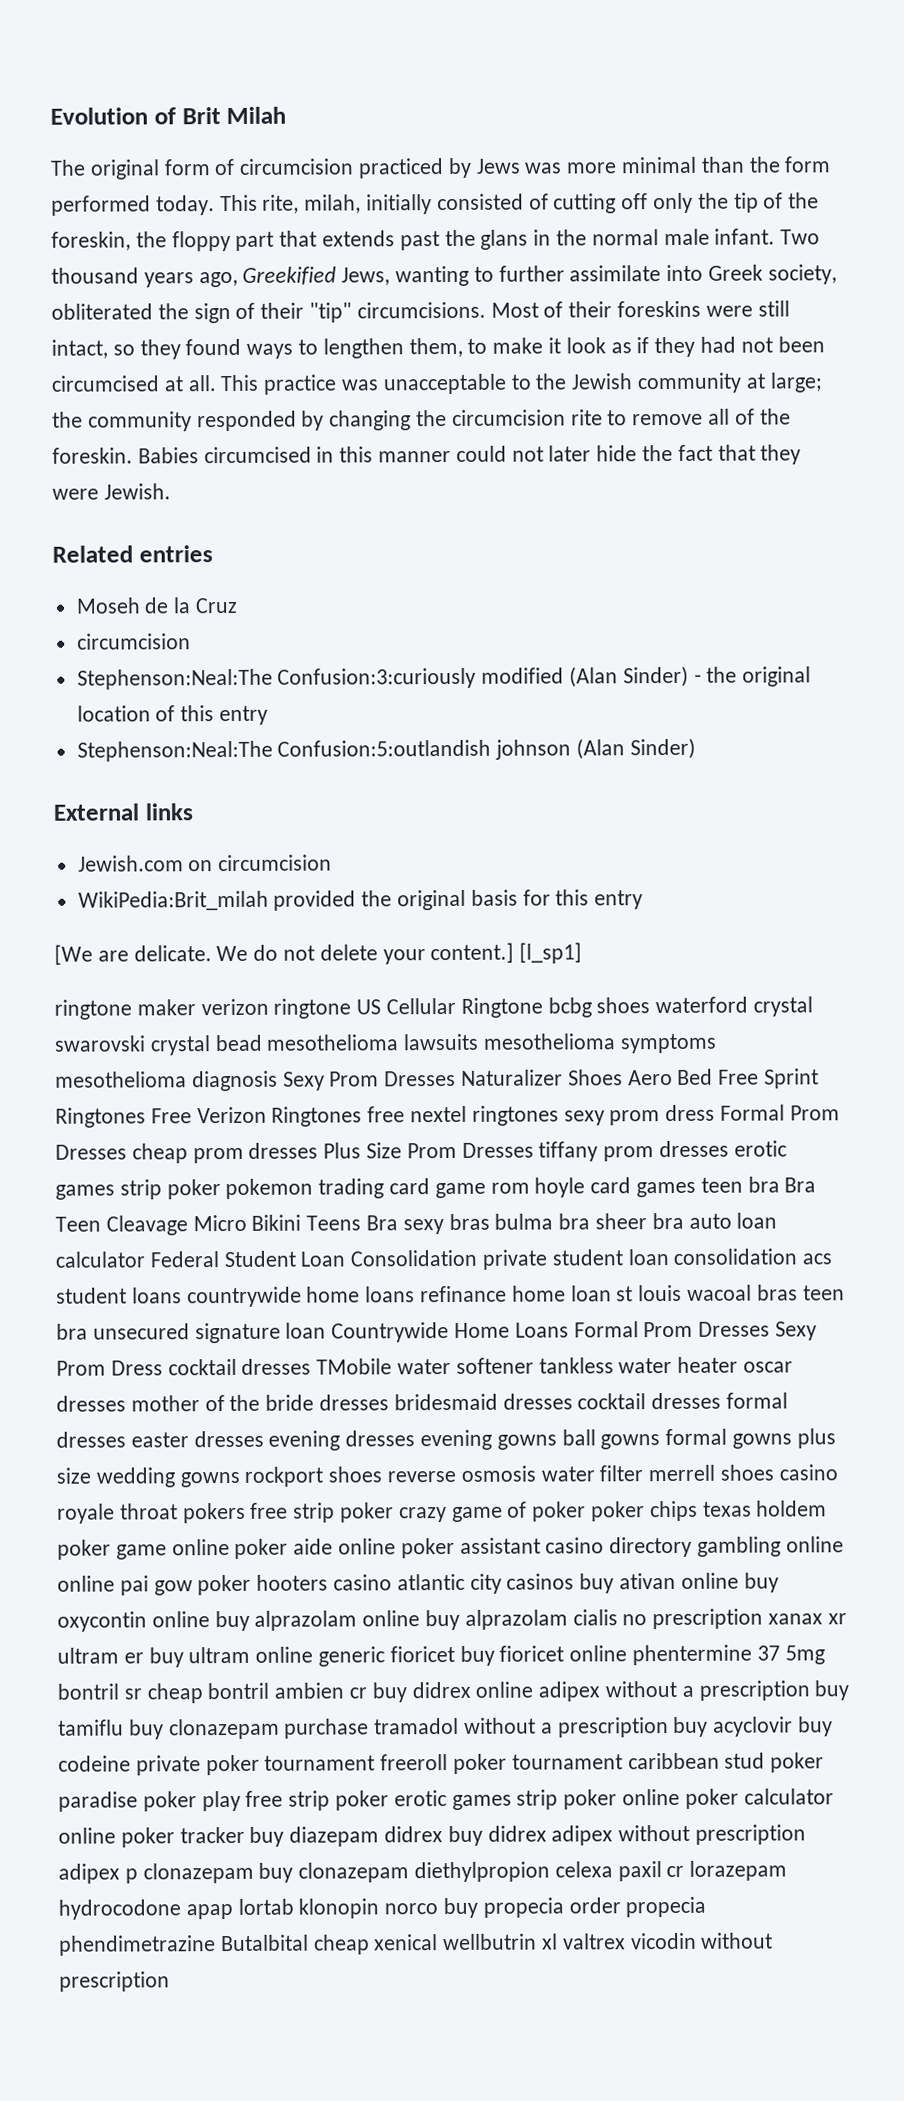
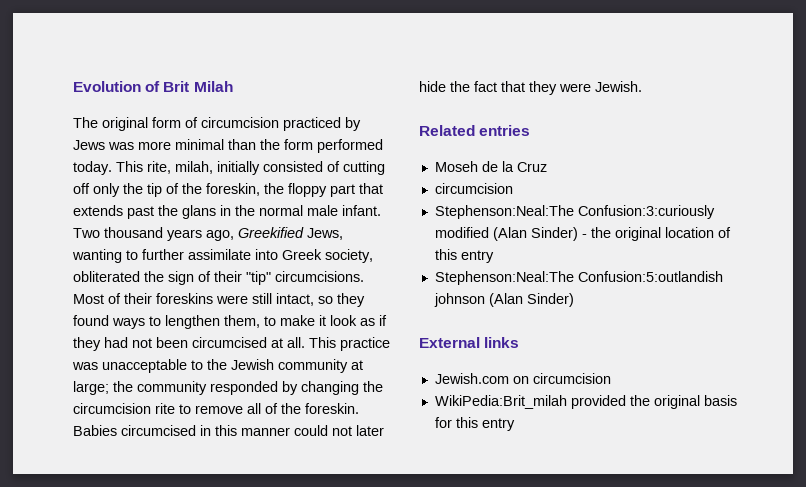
- [We are delicate. We do not delete your content.] [l_sp1]
- ringtone maker verizon ringtone US Cellular Ringtone bcbg shoes waterford crystal swarovski crystal bead mesothelioma lawsuits mesothelioma symptoms mesothelioma diagnosis Sexy Prom Dresses Naturalizer Shoes Aero Bed Free Sprint Ringtones Free Verizon Ringtones free nextel ringtones sexy prom dress Formal Prom Dresses cheap prom dresses Plus Size Prom Dresses tiffany prom dresses erotic games strip poker pokemon trading card game rom hoyle card games teen bra Bra Teen Cleavage Micro Bikini Teens Bra sexy bras bulma bra sheer bra auto loan calculator Federal Student Loan Consolidation private student loan consolidation acs student loans countrywide home loans refinance home loan st louis wacoal bras teen bra unsecured signature loan Countrywide Home Loans Formal Prom Dresses Sexy Prom Dress cocktail dresses TMobile water softener tankless water heater oscar dresses mother of the bride dresses bridesmaid dresses cocktail dresses formal dresses easter dresses evening dresses evening gowns ball gowns formal gowns plus size wedding gowns rockport shoes reverse osmosis water filter merrell shoes casino royale throat pokers free strip poker crazy game of poker poker chips texas holdem poker game online poker aide online poker assistant casino directory gambling online online pai gow poker hooters casino atlantic city casinos buy ativan online buy oxycontin online buy alprazolam online buy alprazolam cialis no prescription xanax xr ultram er buy ultram online generic fioricet buy fioricet online phentermine 37 5mg bontril sr cheap bontril ambien cr buy didrex online adipex without a prescription buy tamiflu buy clonazepam purchase tramadol without a prescription buy acyclovir buy codeine private poker tournament freeroll poker tournament caribbean stud poker paradise poker play free strip poker erotic games strip poker online poker calculator online poker tracker buy diazepam didrex buy didrex adipex without prescription adipex p clonazepam buy clonazepam diethylpropion celexa paxil cr lorazepam hydrocodone apap lortab klonopin norco buy propecia order propecia phendimetrazine Butalbital cheap xenical wellbutrin xl valtrex vicodin without prescription

